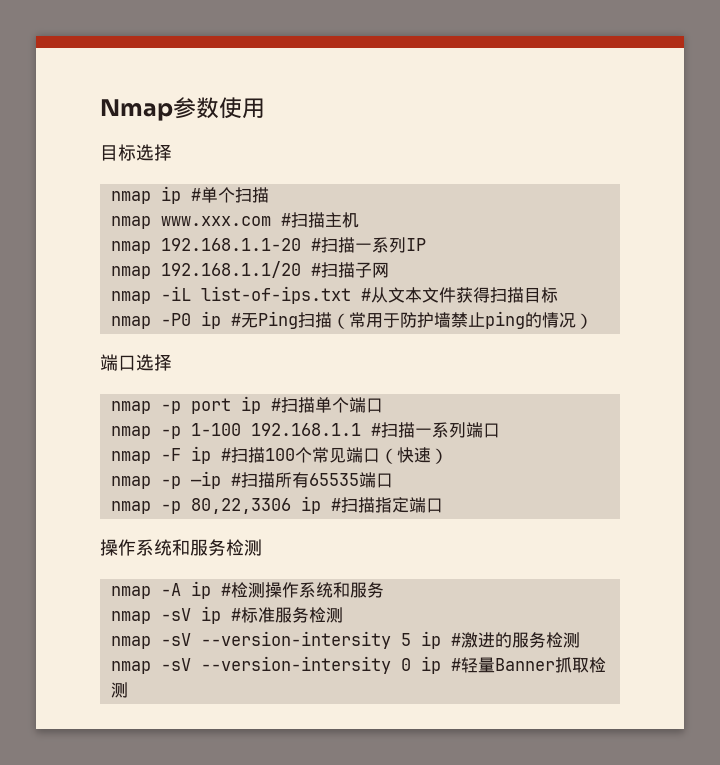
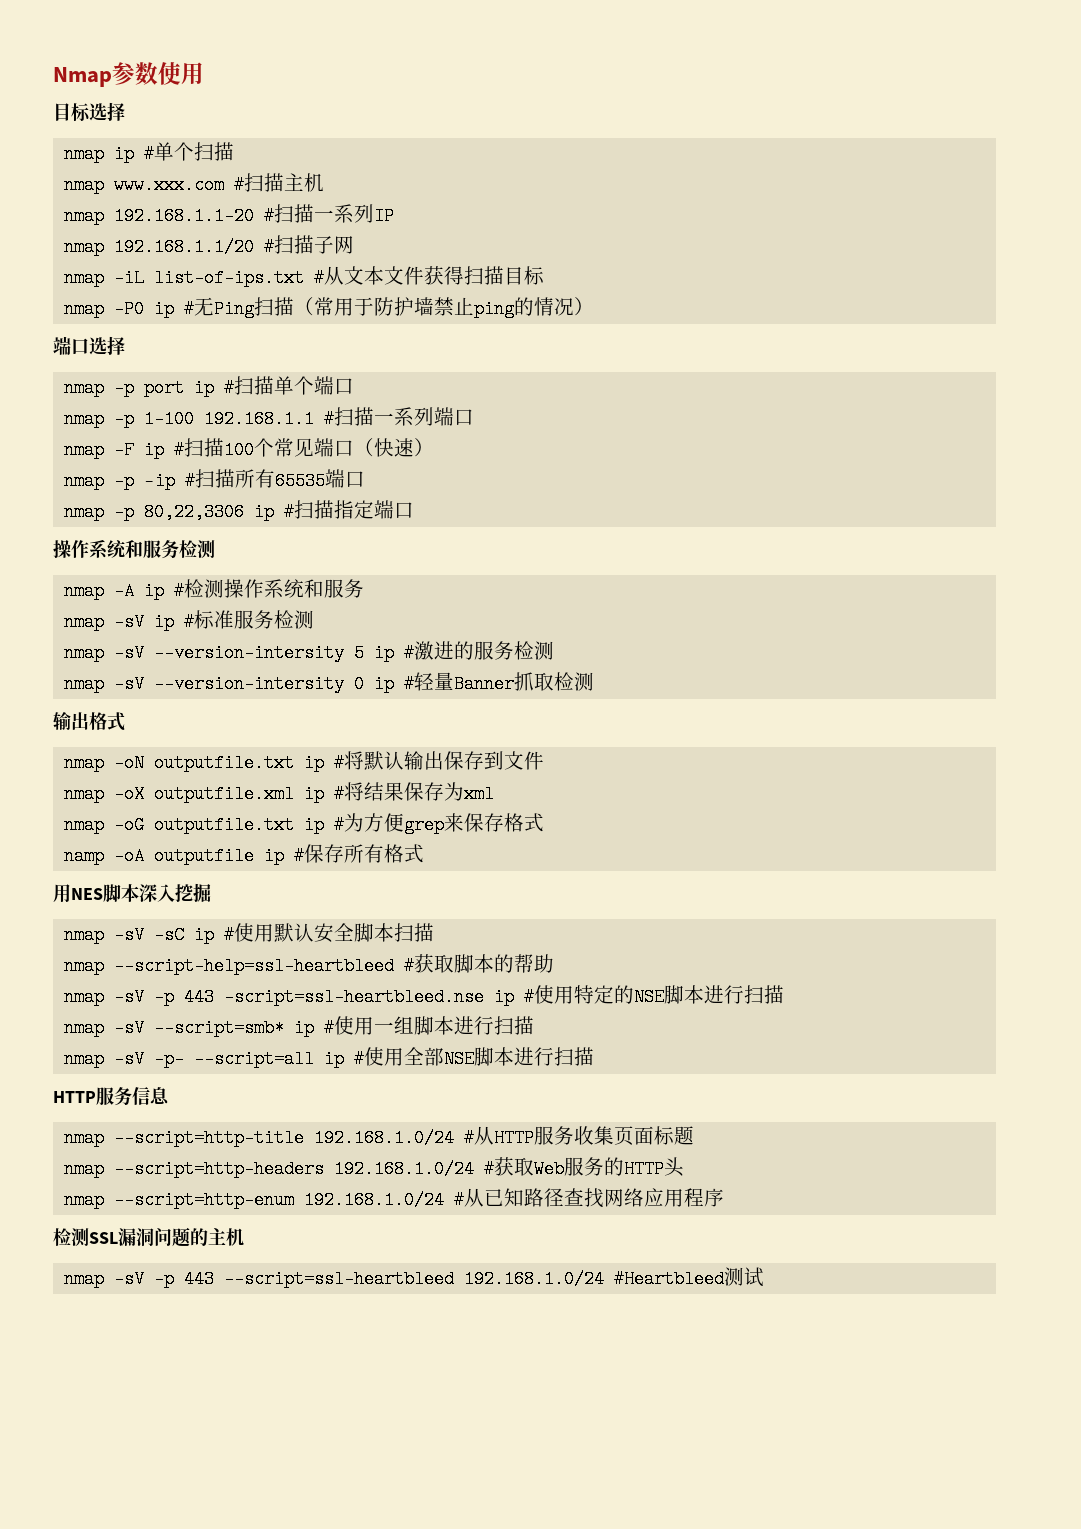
+ 输出格式
+ nmap -oN outputfile.txt ip #将默认输出保存到文件
+ nmap -oX outputfile.xml ip #将结果保存为xml
+ nmap -oG outputfile.txt ip #为方便grep来保存格式
+ namp -oA outputfile ip #保存所有格式
+ 用NES脚本深入挖掘
+ nmap -sV -sC ip #使用默认安全脚本扫描
+ nmap --script-help=ssl-heartbleed #获取脚本的帮助
+ nmap -sV -p 443 -script=ssl-heartbleed.nse ip #使用特定的NSE脚本进行扫描
+ nmap -sV --script=smb* ip #使用一组脚本进行扫描
+ nmap -sV -p- --script=all ip #使用全部NSE脚本进行扫描
+ HTTP服务信息
+ nmap --script=http-title 192.168.1.0/24 #从HTTP服务收集页面标题
+ nmap --script=http-headers 192.168.1.0/24 #获取Web服务的HTTP头
+ nmap --script=http-enum 192.168.1.0/24 #从已知路径查找网络应用程序
+ 检测SSL漏洞问题的主机
+ nmap -sV -p 443 --script=ssl-heartbleed 192.168.1.0/24 #Heartbleed测试

